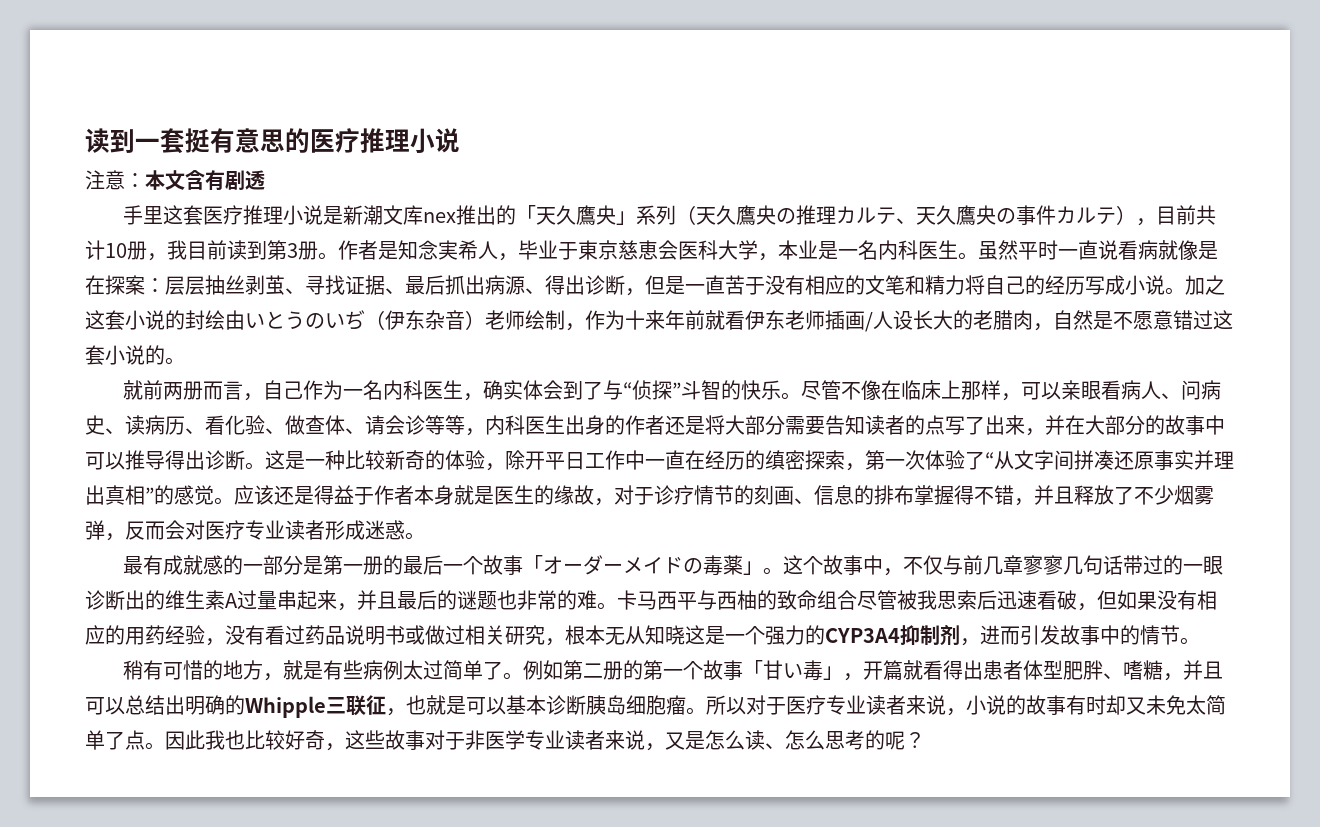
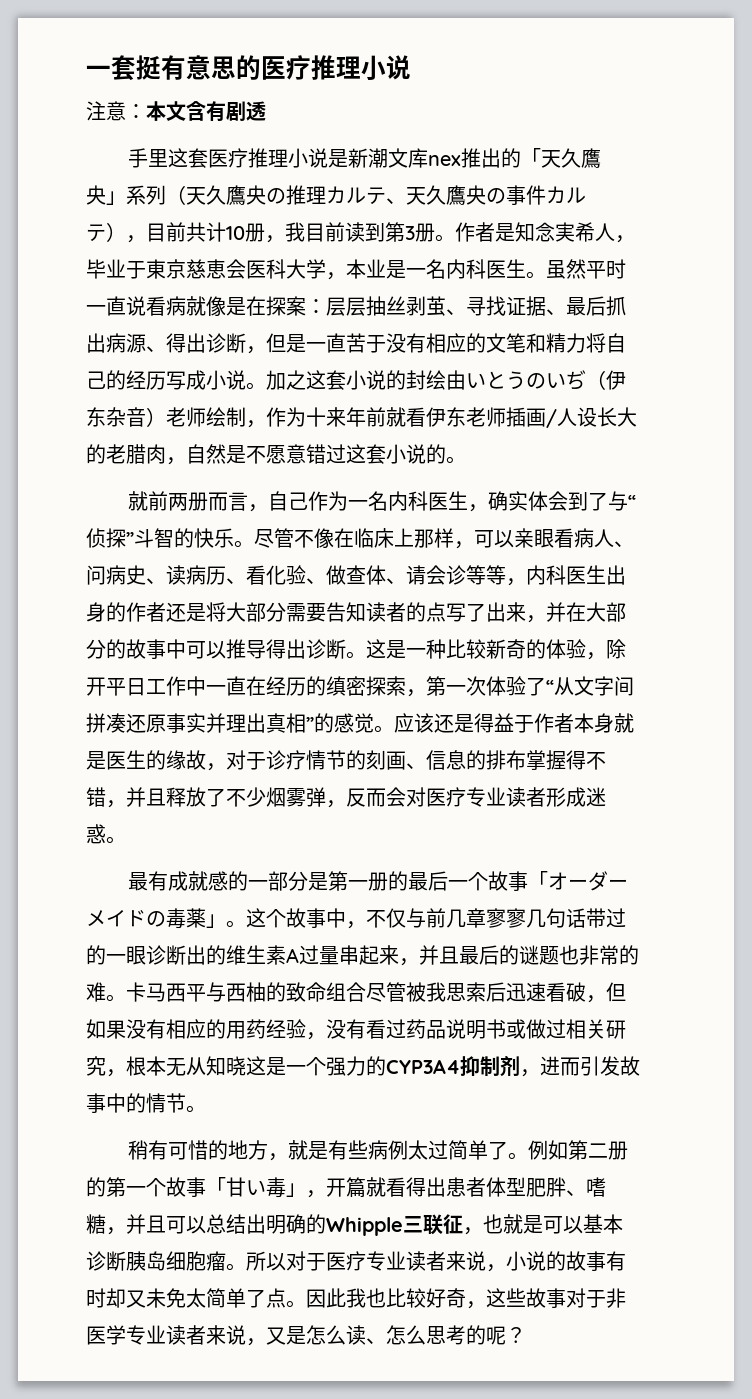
- 读到一套挺有意思的医疗推理小说
+ 一套挺有意思的医疗推理小说

